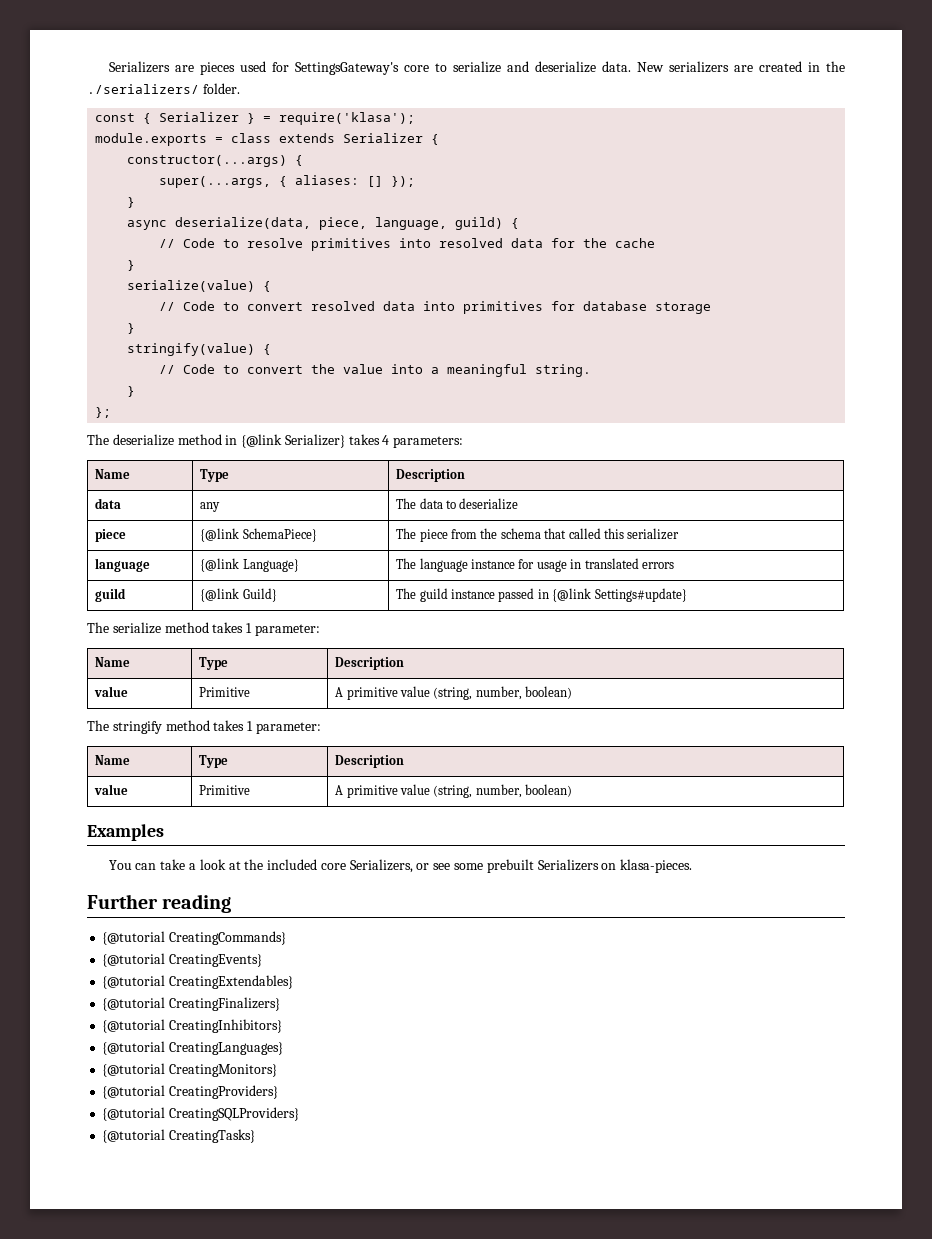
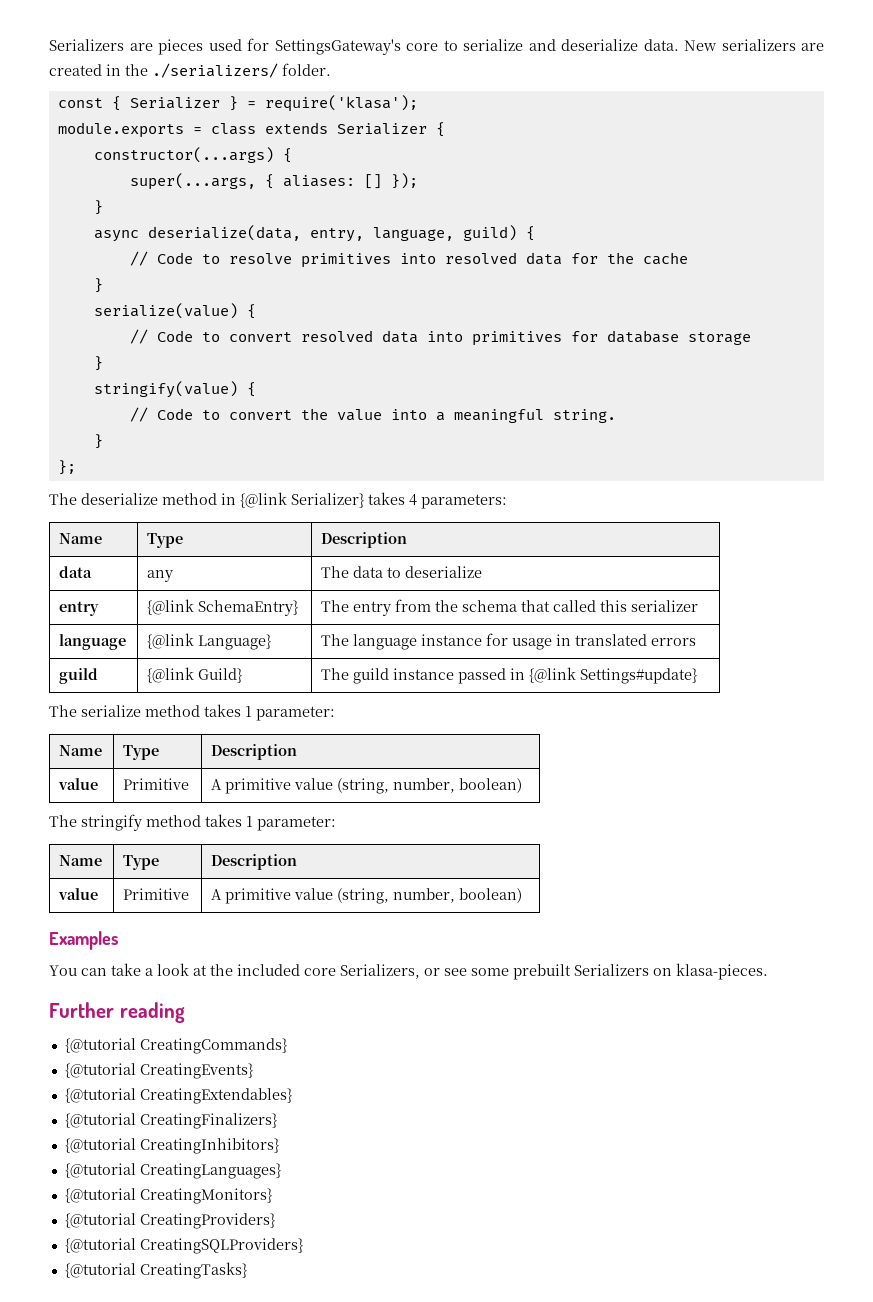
- async deserialize(data, piece, language, guild) {
+ async deserialize(data, entry, language, guild) {
- piece | {@link SchemaPiece} | The piece from the schema that called this serializer
+ entry | {@link SchemaEntry} | The entry from the schema that called this serializer

